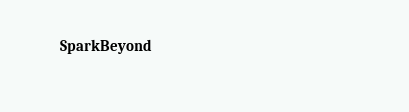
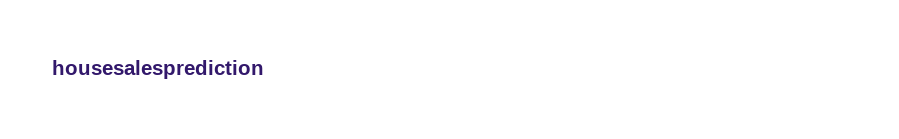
- SparkBeyond
+ housesalesprediction

